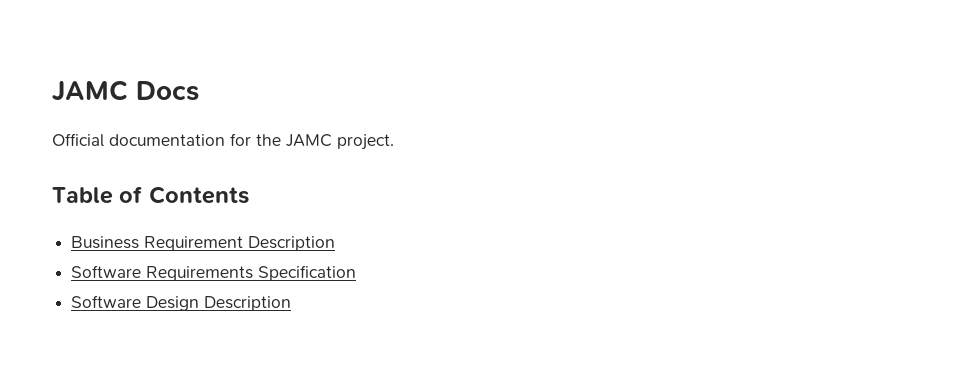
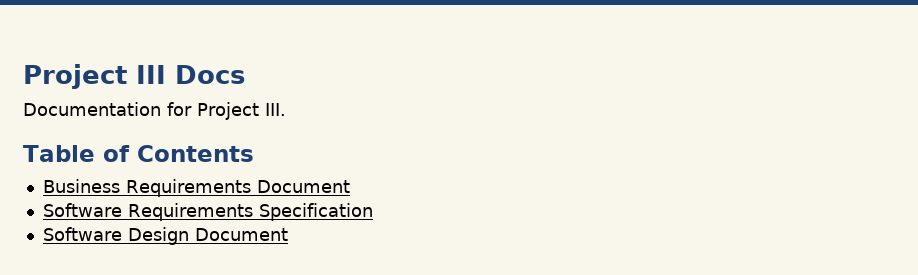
- JAMC Docs
+ Project III Docs
- Official documentation for the JAMC project.
+ Documentation for Project III.
- Business Requirement Description
+ Business Requirements Document
- Software Design Description
+ Software Design Document

